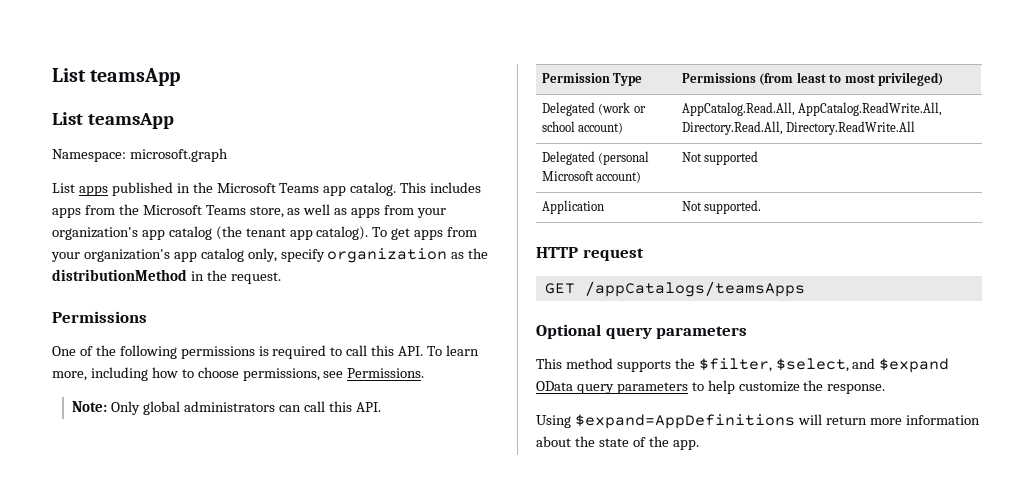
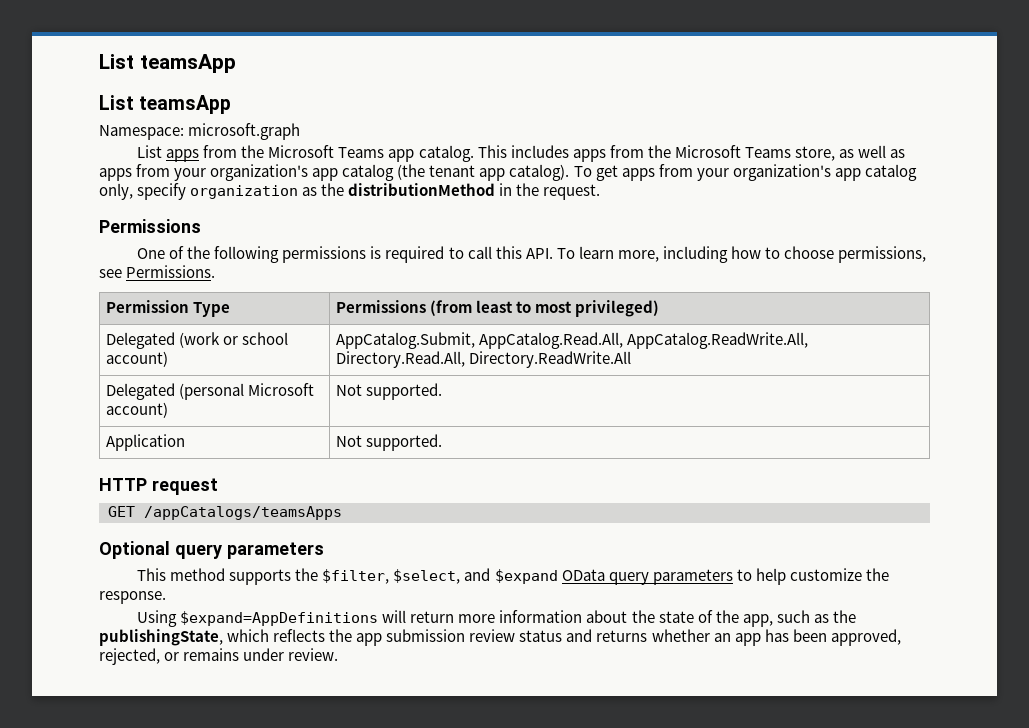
- List apps published in the Microsoft Teams app catalog.
+ List apps from the Microsoft Teams app catalog.
- Note: Only global administrators can call this API.
- Delegated (work or school account) | AppCatalog.Read.All, AppCatalog.ReadWrite.All, Directory.Read.All, Directory.ReadWrite.All
+ Delegated (work or school account) | AppCatalog.Submit, AppCatalog.Read.All, AppCatalog.ReadWrite.All, Directory.Read.All, Directory.ReadWrite.All
- Delegated (personal Microsoft account) | Not supported
+ Delegated (personal Microsoft account) | Not supported.
- Using $expand=AppDefinitions will return more information about the state of the app.
+ Using $expand=AppDefinitions will return more information about the state of the app, such as the publishingState, which reflects the app submission review status and returns whether an app has been approved, rejected, or remains under review.

